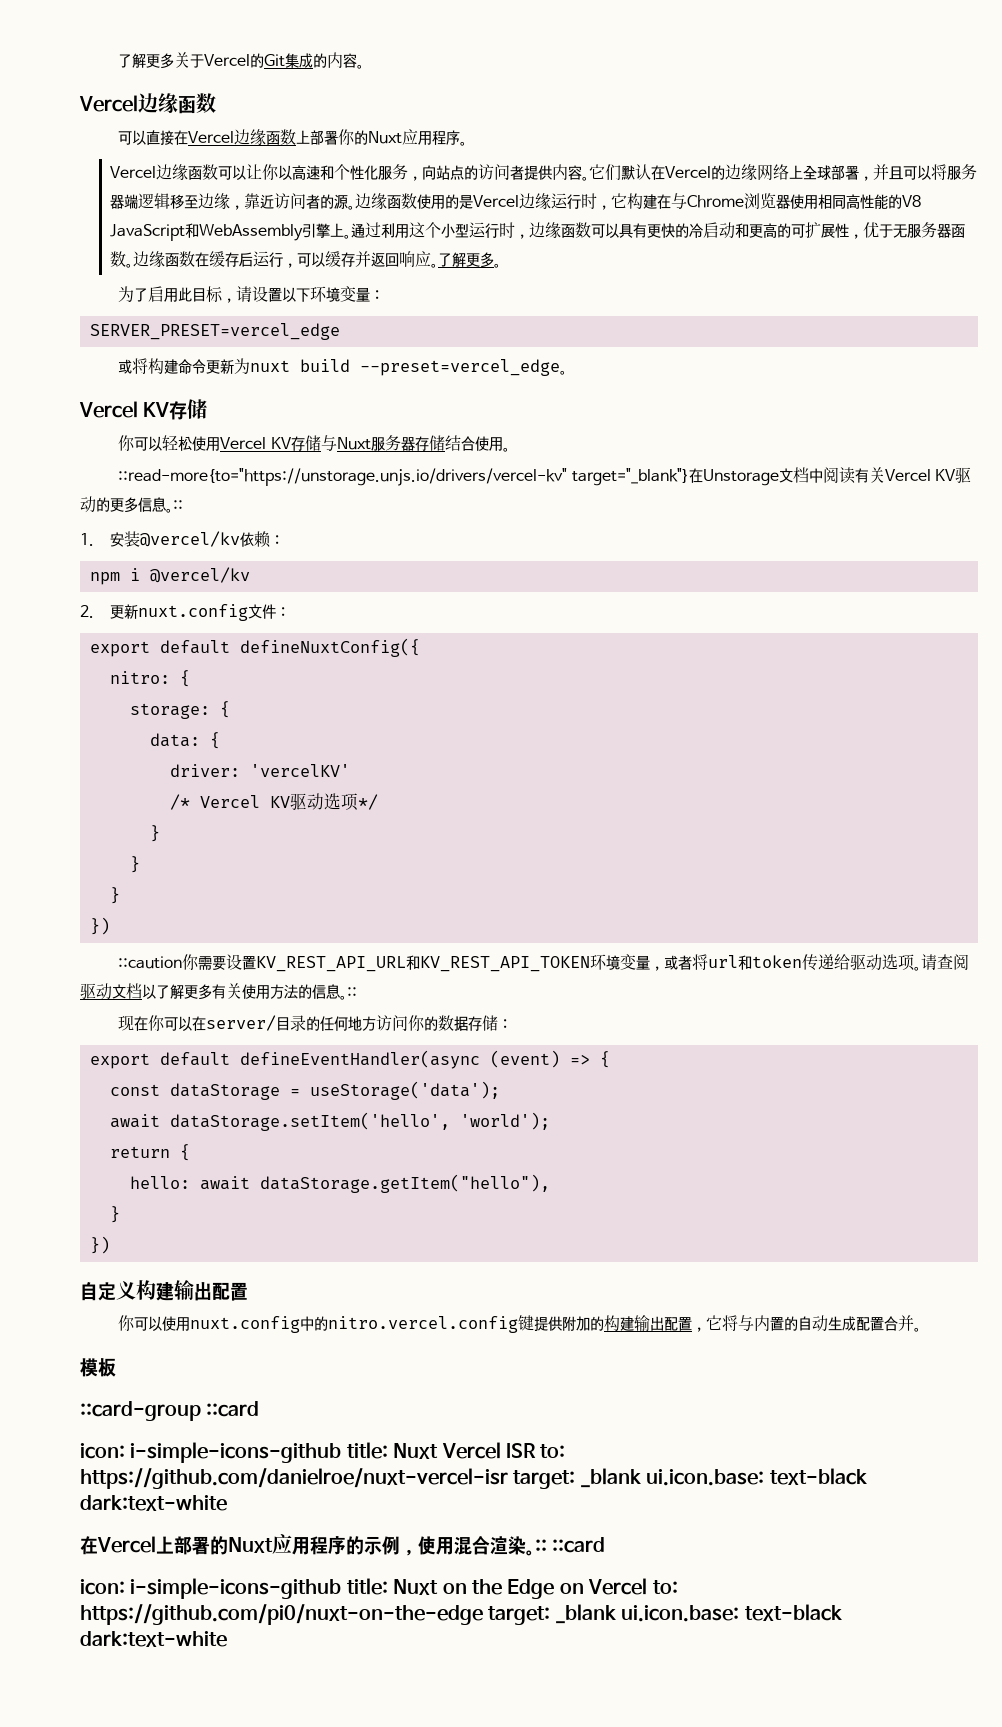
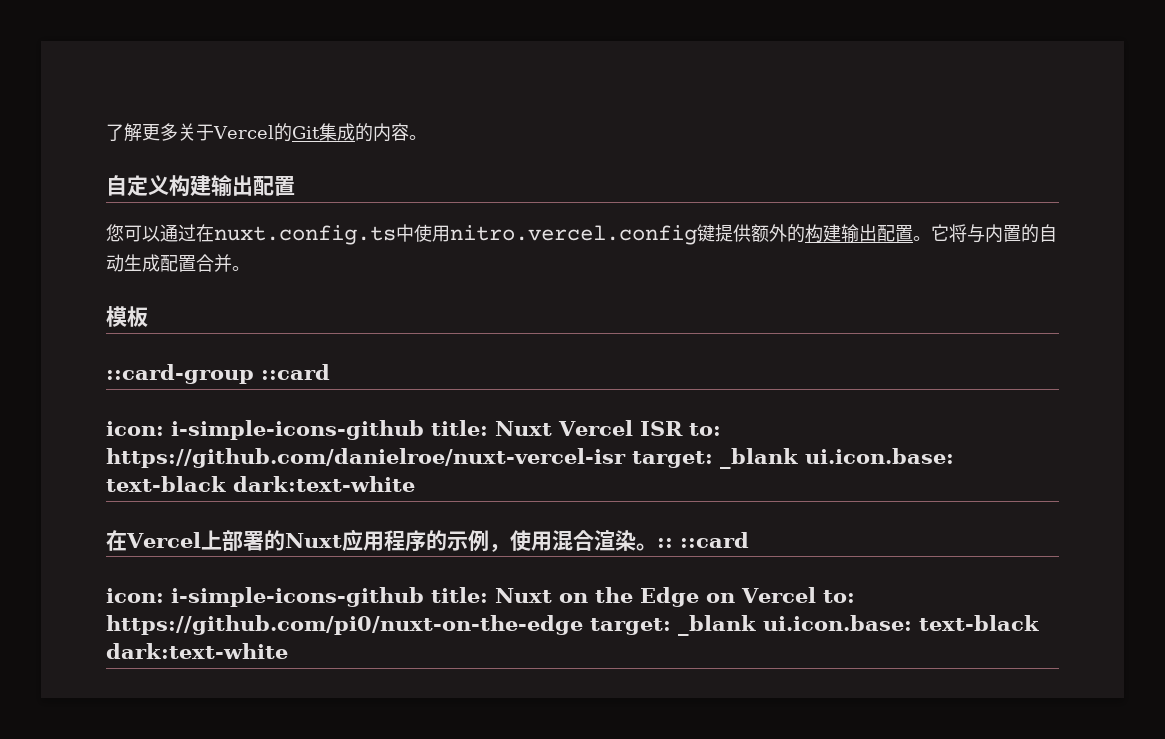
  了解更多关于Vercel的Git集成的内容。
- Vercel边缘函数
- 可以直接在Vercel边缘函数上部署你的Nuxt应用程序。
- Vercel边缘函数可以让你以高速和个性化服务，向站点的访问者提供内容。它们默认在Vercel的边缘网络上全球部署，并且可以将服务器端逻辑移至边缘，靠近访问者的源。边缘函数使用的是Vercel边缘运行时，它构建在与Chrome浏览器使用相同高性能的V8 JavaScript和WebAssembly引擎上。通过利用这个小型运行时，边缘函数可以具有更快的冷启动和更高的可扩展性，优于无服务器函数。边缘函数在缓存后运行，可以缓存并返回响应。了解更多。
- 为了启用此目标，请设置以下环境变量：
- SERVER_PRESET=vercel_edge
- 或将构建命令更新为nuxt build --preset=vercel_edge。
- Vercel KV存储
- 你可以轻松使用Vercel KV存储与Nuxt服务器存储结合使用。
- ::read-more{to="https://unstorage.unjs.io/drivers/vercel-kv" target="_blank"}在Unstorage文档中阅读有关Vercel KV驱动的更多信息。::
- 1.安装@vercel/kv依赖：
- npm i @vercel/kv
- 2.更新nuxt.config文件：
- export default defineNuxtConfig({
- nitro: {
- storage: {
- data: {
- driver: 'vercelKV'
- /* Vercel KV驱动选项*/
- }
- }
- }
- })
- ::caution你需要设置KV_REST_API_URL和KV_REST_API_TOKEN环境变量，或者将url和token传递给驱动选项。请查阅驱动文档以了解更多有关使用方法的信息。::
- 现在你可以在server/目录的任何地方访问你的数据存储：
- export default defineEventHandler(async (event) => {
- const dataStorage = useStorage('data');
- await dataStorage.setItem('hello', 'world');
- return {
- hello: await dataStorage.getItem("hello"),
- }
- })
- 你可以使用nuxt.config中的nitro.vercel.config键提供附加的构建输出配置，它将与内置的自动生成配置合并。
+ 您可以通过在nuxt.config.ts中使用nitro.vercel.config键提供额外的构建输出配置。它将与内置的自动生成配置合并。

